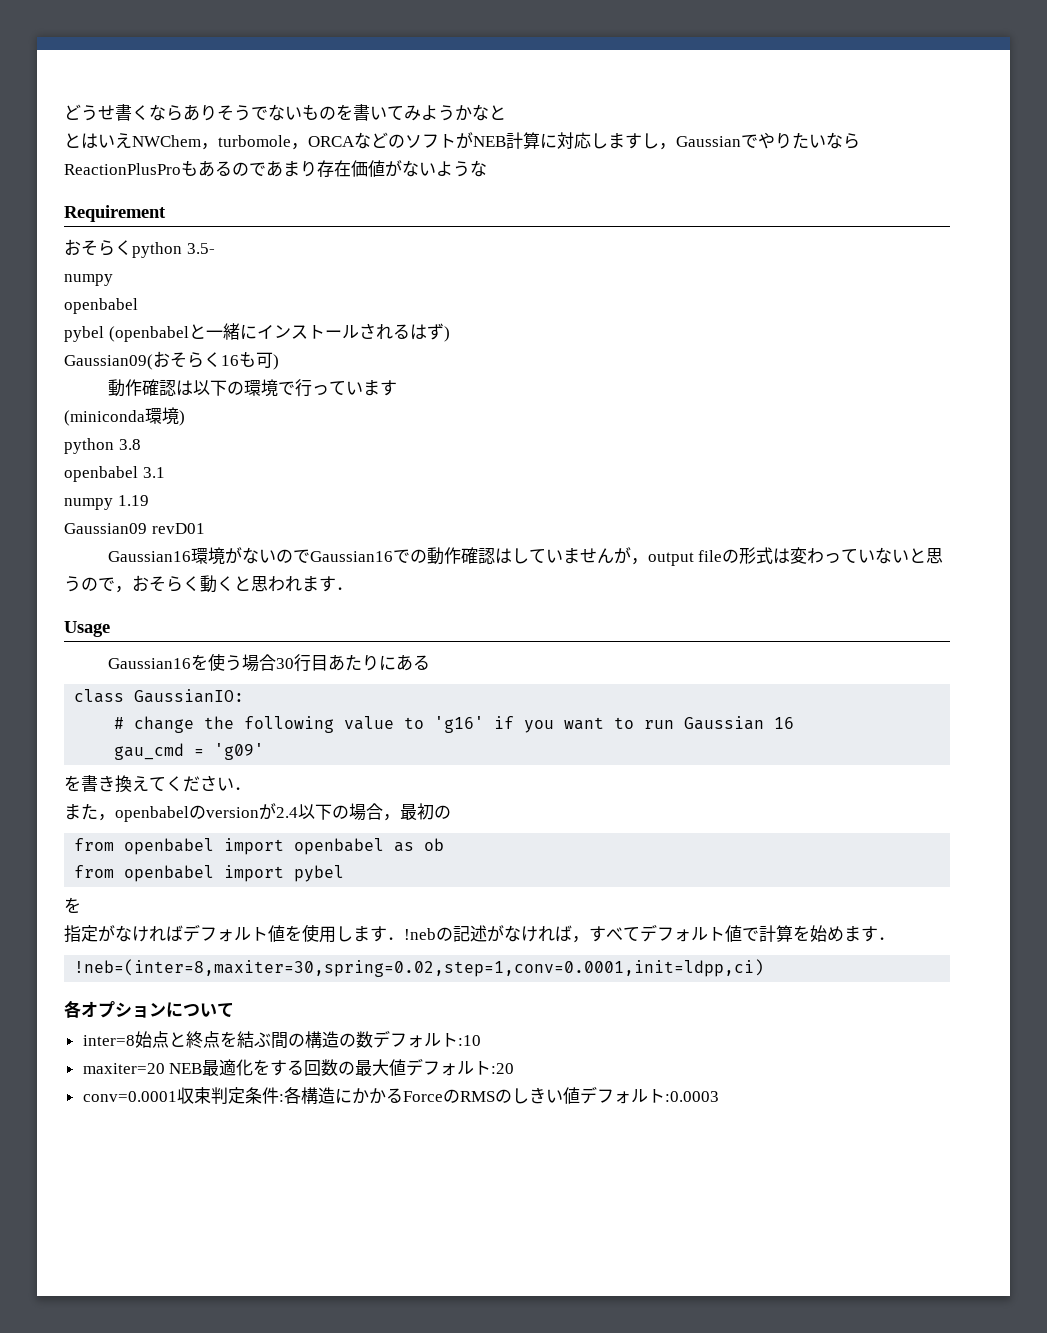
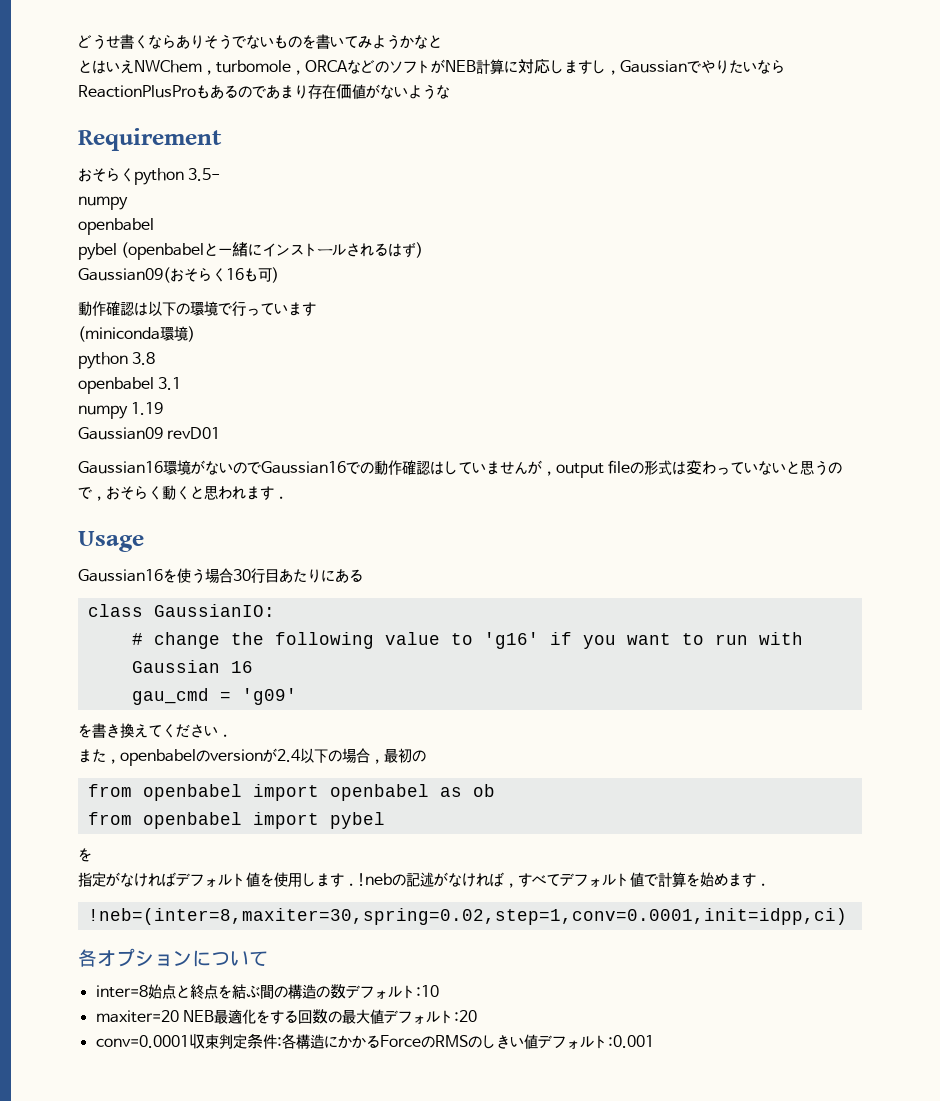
- # change the following value to 'g16' if you want to run Gaussian 16
+ # change the following value to 'g16' if you want to run with Gaussian 16
- !neb=(inter=8,maxiter=30,spring=0.02,step=1,conv=0.0001,init=ldpp,ci)
+ !neb=(inter=8,maxiter=30,spring=0.02,step=1,conv=0.0001,init=idpp,ci)
- conv=0.0001収束判定条件:各構造にかかるForceのRMSのしきい値デフォルト:0.0003
+ conv=0.0001収束判定条件:各構造にかかるForceのRMSのしきい値デフォルト:0.001

